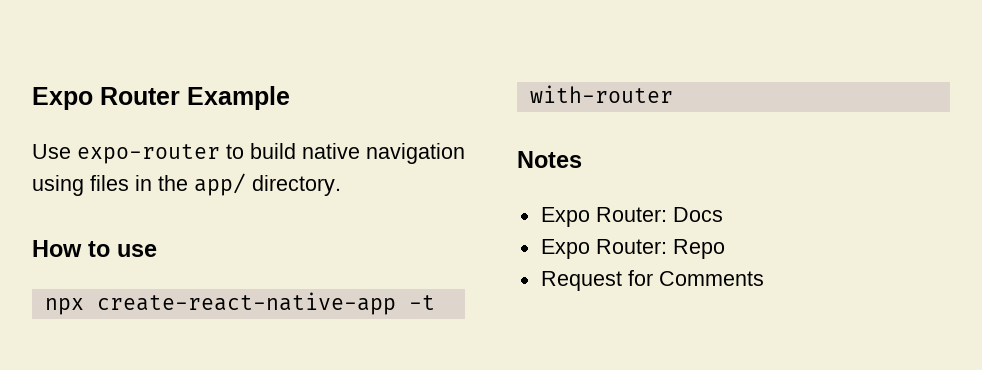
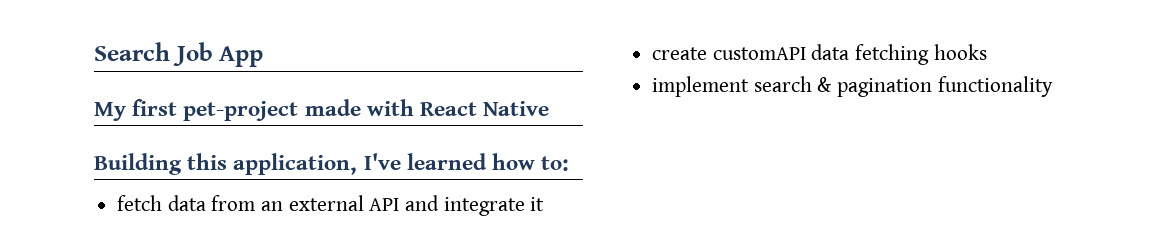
- Expo Router Example
- Use expo-router to build native navigation using files in the app/ directory.
- How to use
- npx create-react-native-app -t with-router
- Notes
- Expo Router: Docs
- Expo Router: Repo
- Request for Comments
+ Search Job App
+ My first pet-project made with React Native
+ Building this application, I've learned how to:
+ fetch data from an external API and integrate it
+ create customAPI data fetching hooks
+ implement search & pagination functionality

